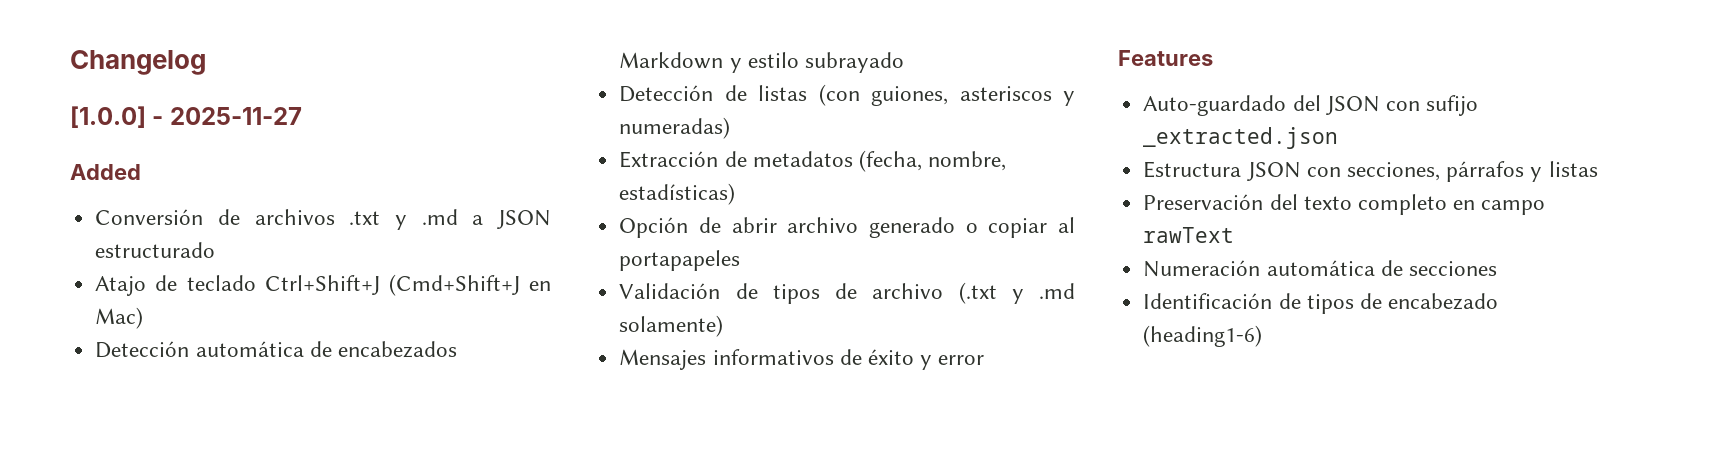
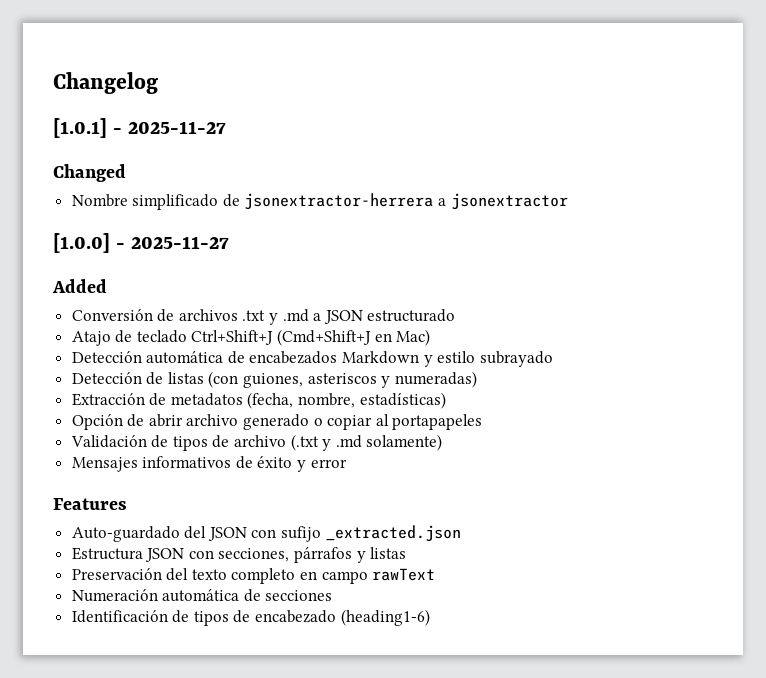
+ [1.0.1] - 2025-11-27
+ Changed
+ Nombre simplificado de jsonextractor-herrera a jsonextractor

